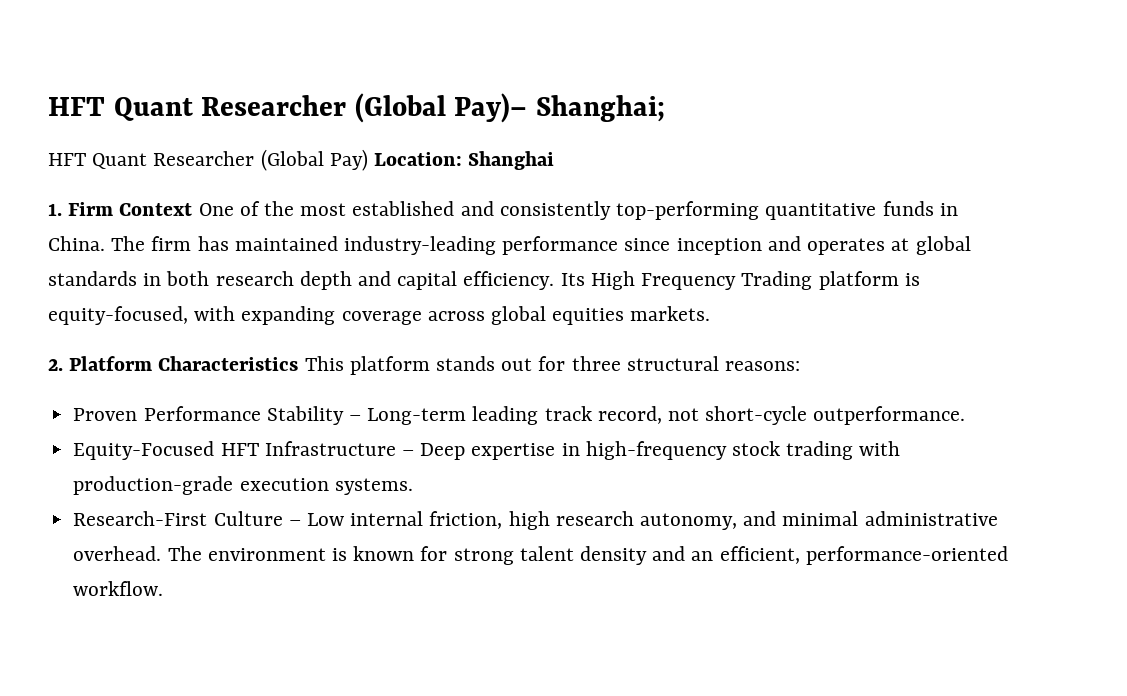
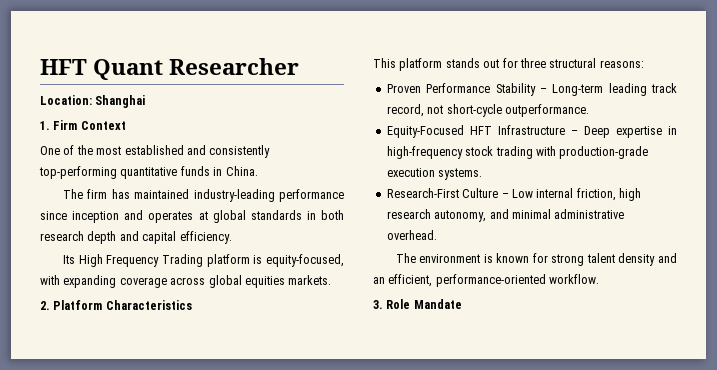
- HFT Quant Researcher (Global Pay)– Shanghai;
- HFT Quant Researcher (Global Pay) Location: Shanghai
+ HFT Quant Researcher
+ Location: Shanghai
- 1. Firm Context One of the most established and consistently top-performing quantitative funds in China. The firm has maintained industry-leading performance since inception and operates at global standards in both research depth and capital efficiency. Its High Frequency Trading platform is equity-focused, with expanding coverage across global equities markets.
+ 1. Firm Context
+ One of the most established and consistently top-performing quantitative funds in China.
+ The firm has maintained industry-leading performance since inception and operates at global standards in both research depth and capital efficiency.
+ Its High Frequency Trading platform is equity-focused, with expanding coverage across global equities markets.
- 2. Platform Characteristics This platform stands out for three structural reasons:
+ 2. Platform Characteristics
+ This platform stands out for three structural reasons:
- Research-First Culture – Low internal friction, high research autonomy, and minimal administrative overhead. The environment is known for strong talent density and an efficient, performance-oriented workflow.
+ Research-First Culture – Low internal friction, high research autonomy, and minimal administrative overhead.
+ The environment is known for strong talent density and an efficient, performance-oriented workflow.
+ 3. Role Mandate

